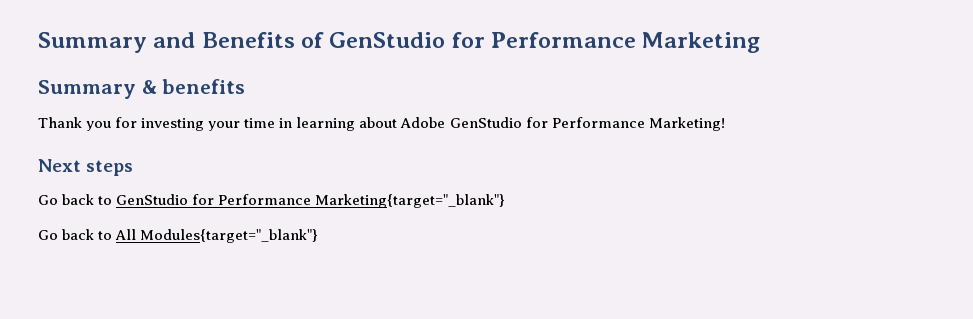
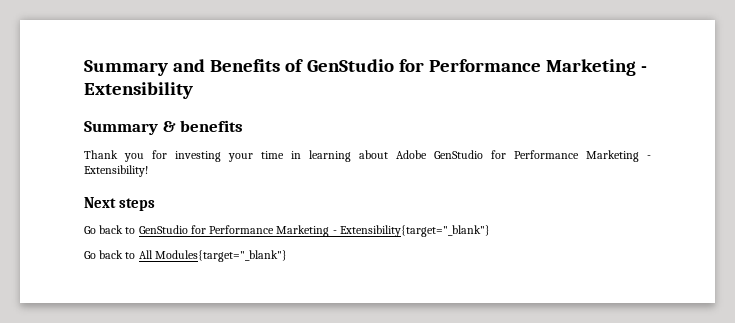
- Summary and Benefits of GenStudio for Performance Marketing
+ Summary and Benefits of GenStudio for Performance Marketing - Extensibility
- Thank you for investing your time in learning about Adobe GenStudio for Performance Marketing!
+ Thank you for investing your time in learning about Adobe GenStudio for Performance Marketing - Extensibility!
- Go back to GenStudio for Performance Marketing{target="_blank"}
+ Go back to GenStudio for Performance Marketing - Extensibility{target="_blank"}

